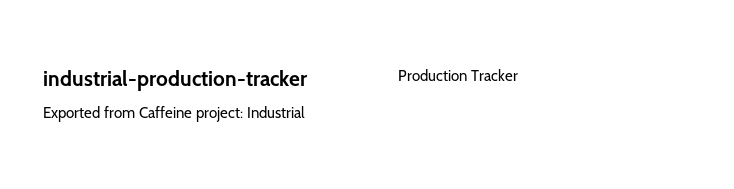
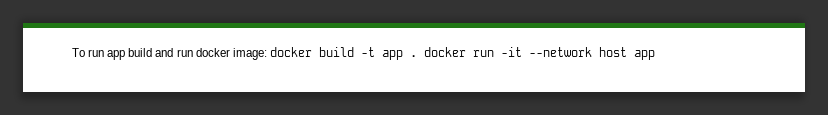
- industrial-production-tracker
- Exported from Caffeine project: Industrial Production Tracker
+ To run app build and run docker image: docker build -t app . docker run -it --network host app

